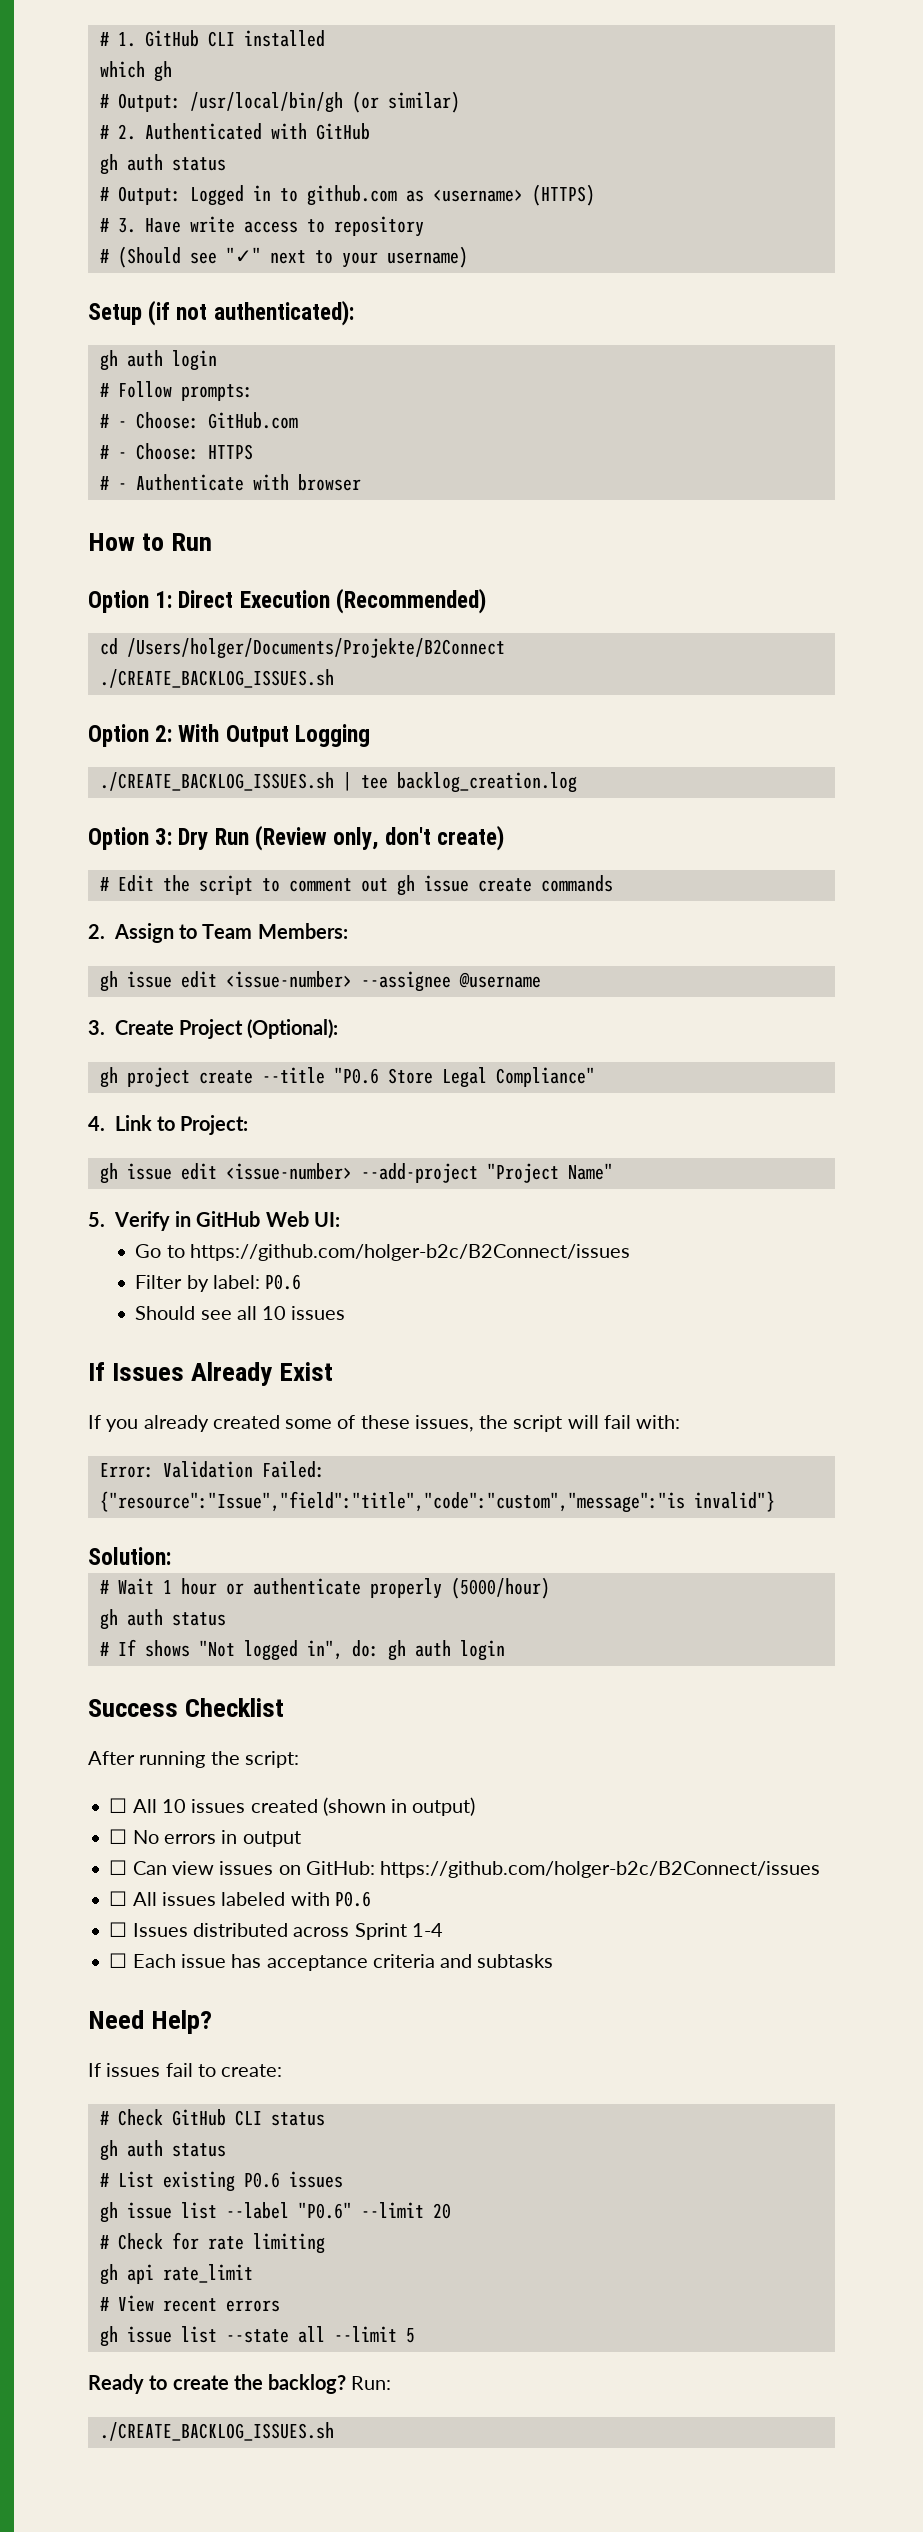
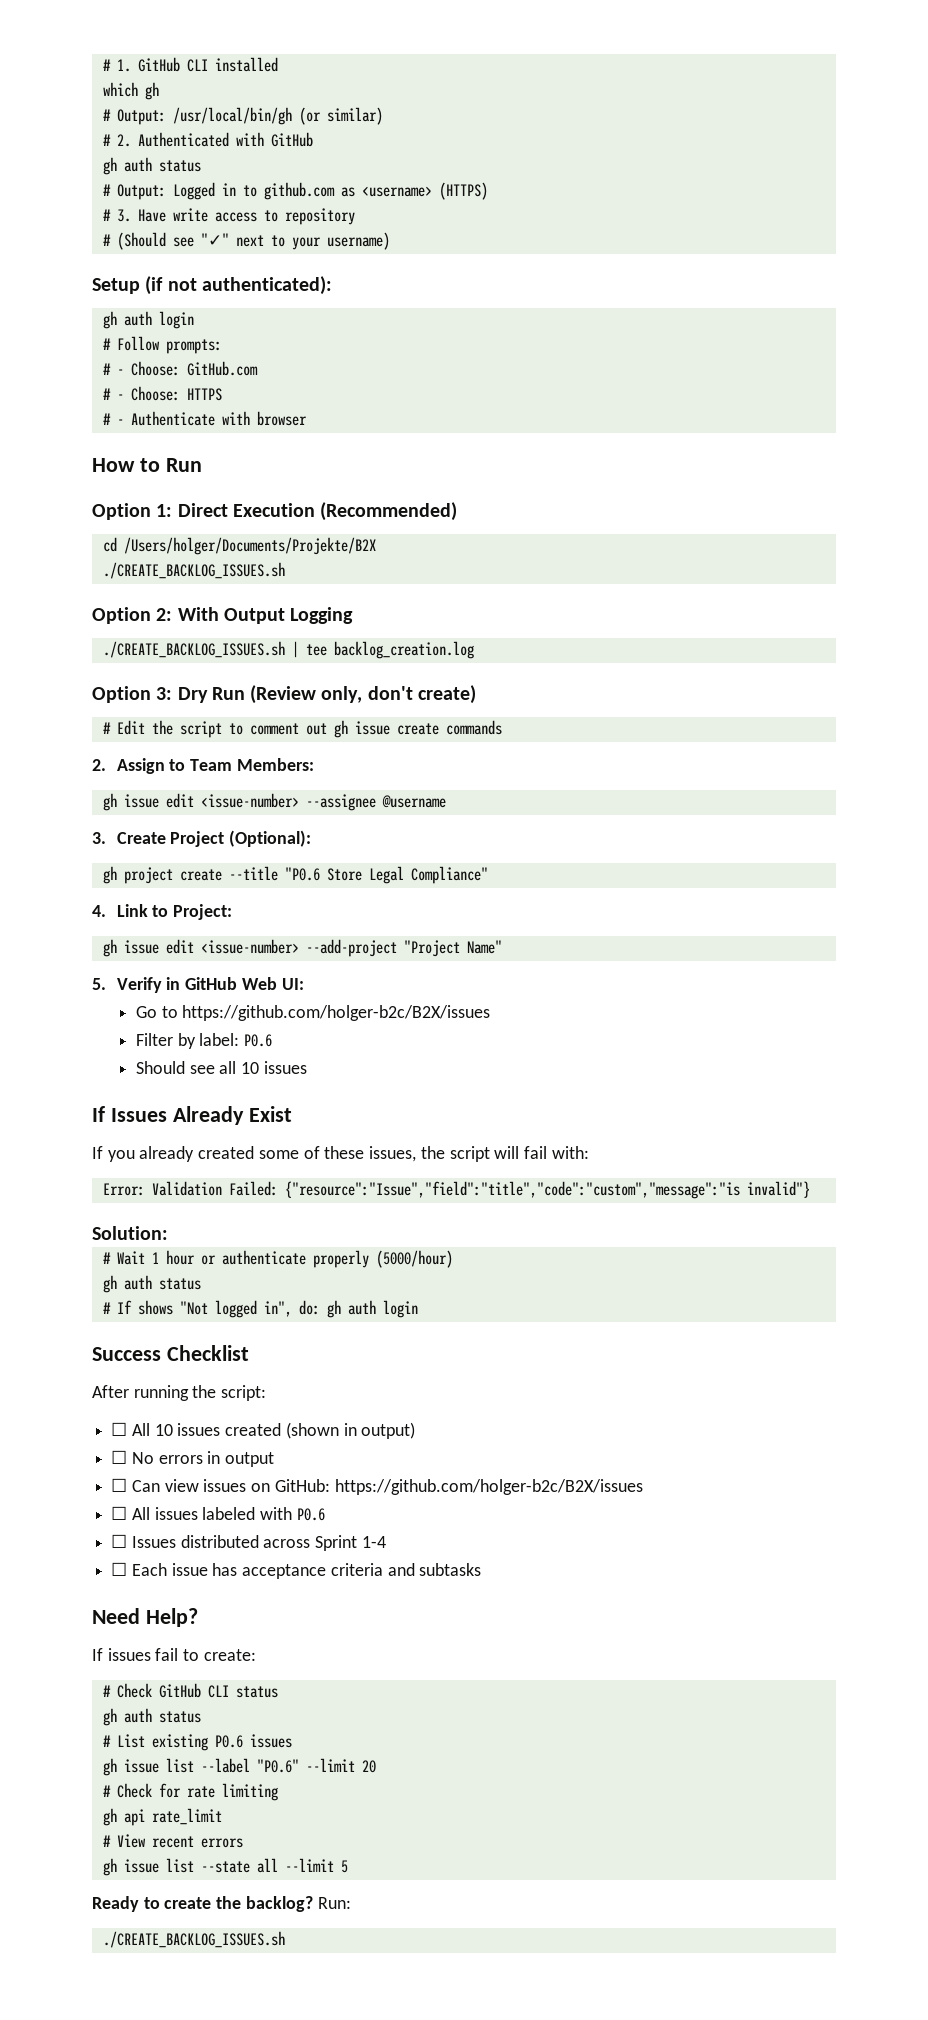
- cd /Users/holger/Documents/Projekte/B2Connect
+ cd /Users/holger/Documents/Projekte/B2X
- Go to https://github.com/holger-b2c/B2Connect/issues
+ Go to https://github.com/holger-b2c/B2X/issues
- ☐ Can view issues on GitHub: https://github.com/holger-b2c/B2Connect/issues
+ ☐ Can view issues on GitHub: https://github.com/holger-b2c/B2X/issues

